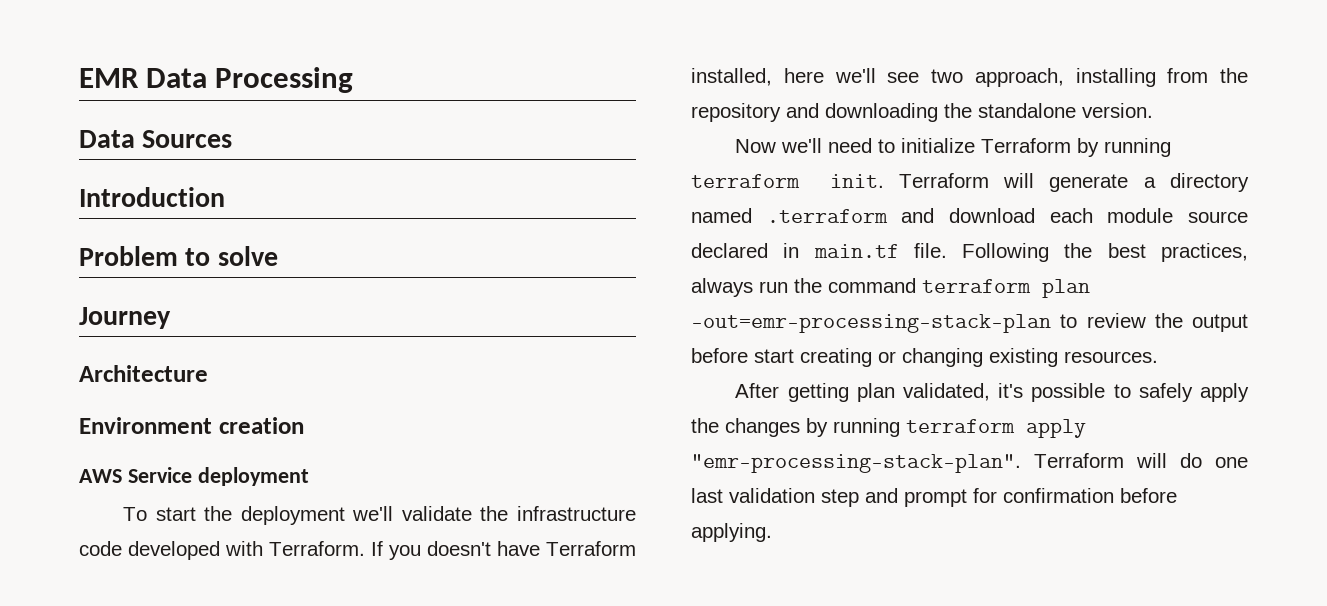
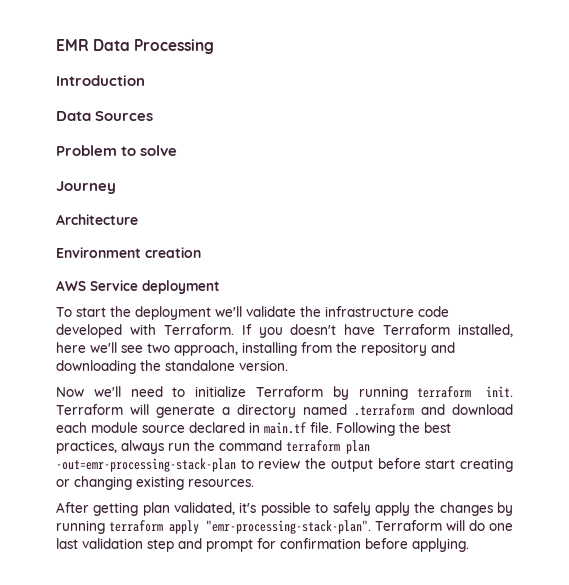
+ Introduction
- Introduction

